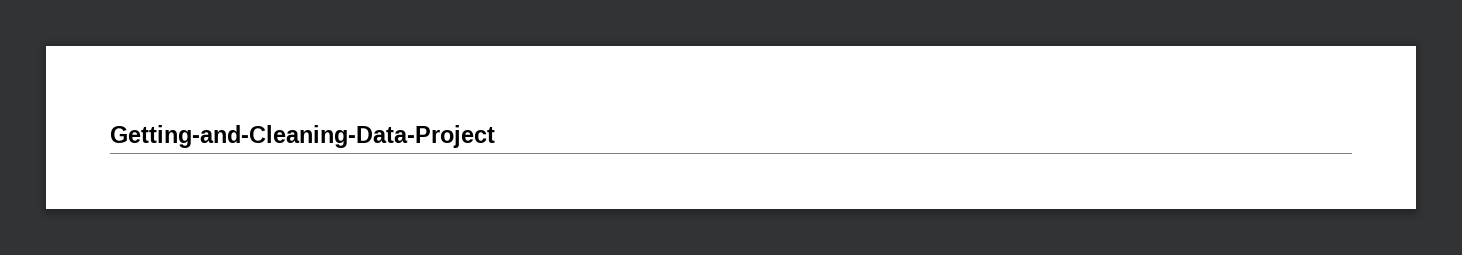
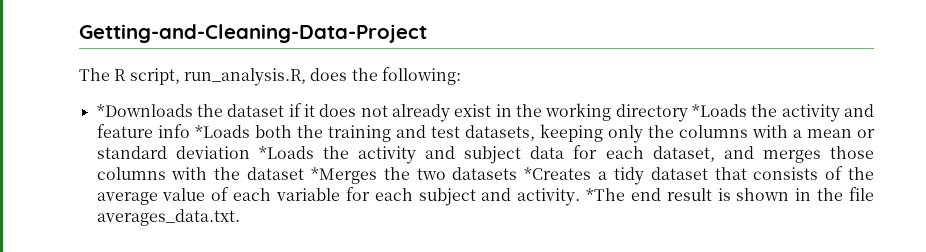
+ The R script, run_analysis.R, does the following:
+ *Downloads the dataset if it does not already exist in the working directory *Loads the activity and feature info *Loads both the training and test datasets, keeping only the columns with a mean or standard deviation *Loads the activity and subject data for each dataset, and merges those columns with the dataset *Merges the two datasets *Creates a tidy dataset that consists of the average value of each variable for each subject and activity. *The end result is shown in the file averages_data.txt.

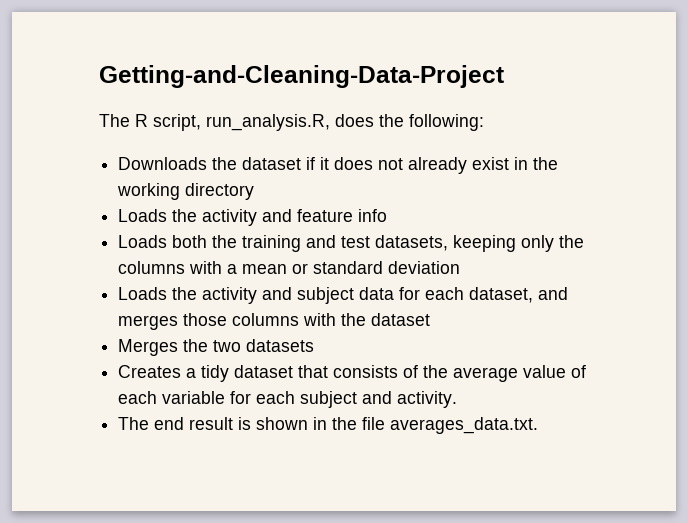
- *Downloads the dataset if it does not already exist in the working directory *Loads the activity and feature info *Loads both the training and test datasets, keeping only the columns with a mean or standard deviation *Loads the activity and subject data for each dataset, and merges those columns with the dataset *Merges the two datasets *Creates a tidy dataset that consists of the average value of each variable for each subject and activity. *The end result is shown in the file averages_data.txt.
+ Downloads the dataset if it does not already exist in the working directory
+ Loads the activity and feature info
+ Loads both the training and test datasets, keeping only the columns with a mean or standard deviation
+ Loads the activity and subject data for each dataset, and merges those columns with the dataset
+ Merges the two datasets
+ Creates a tidy dataset that consists of the average value of each variable for each subject and activity.
+ The end result is shown in the file averages_data.txt.

